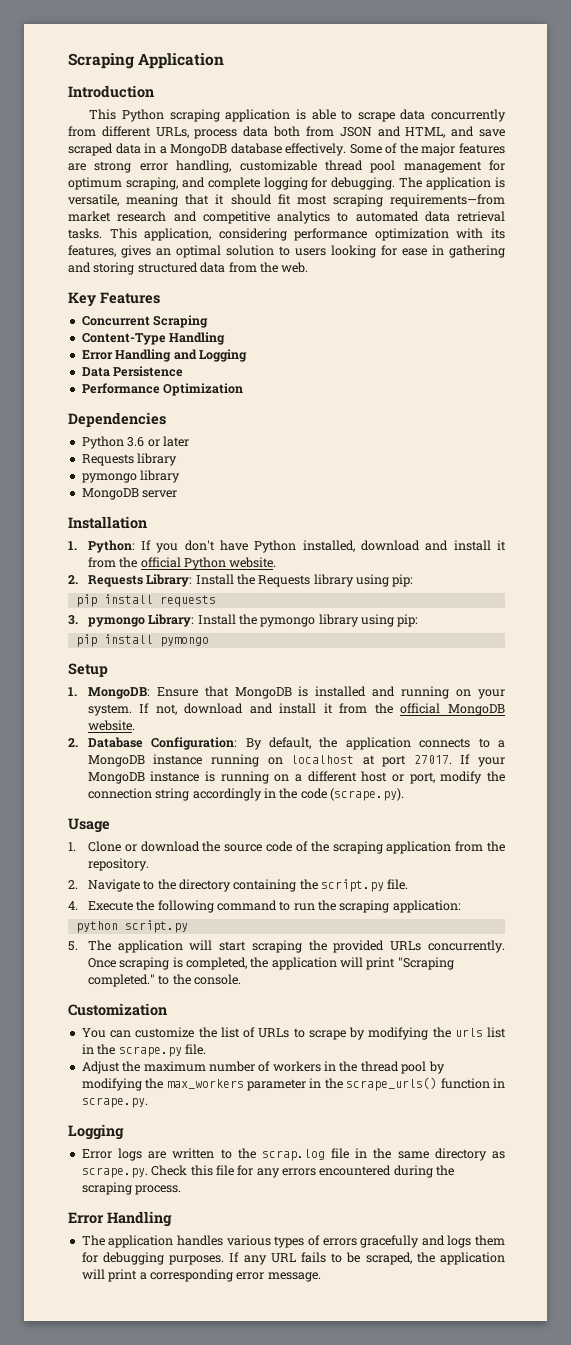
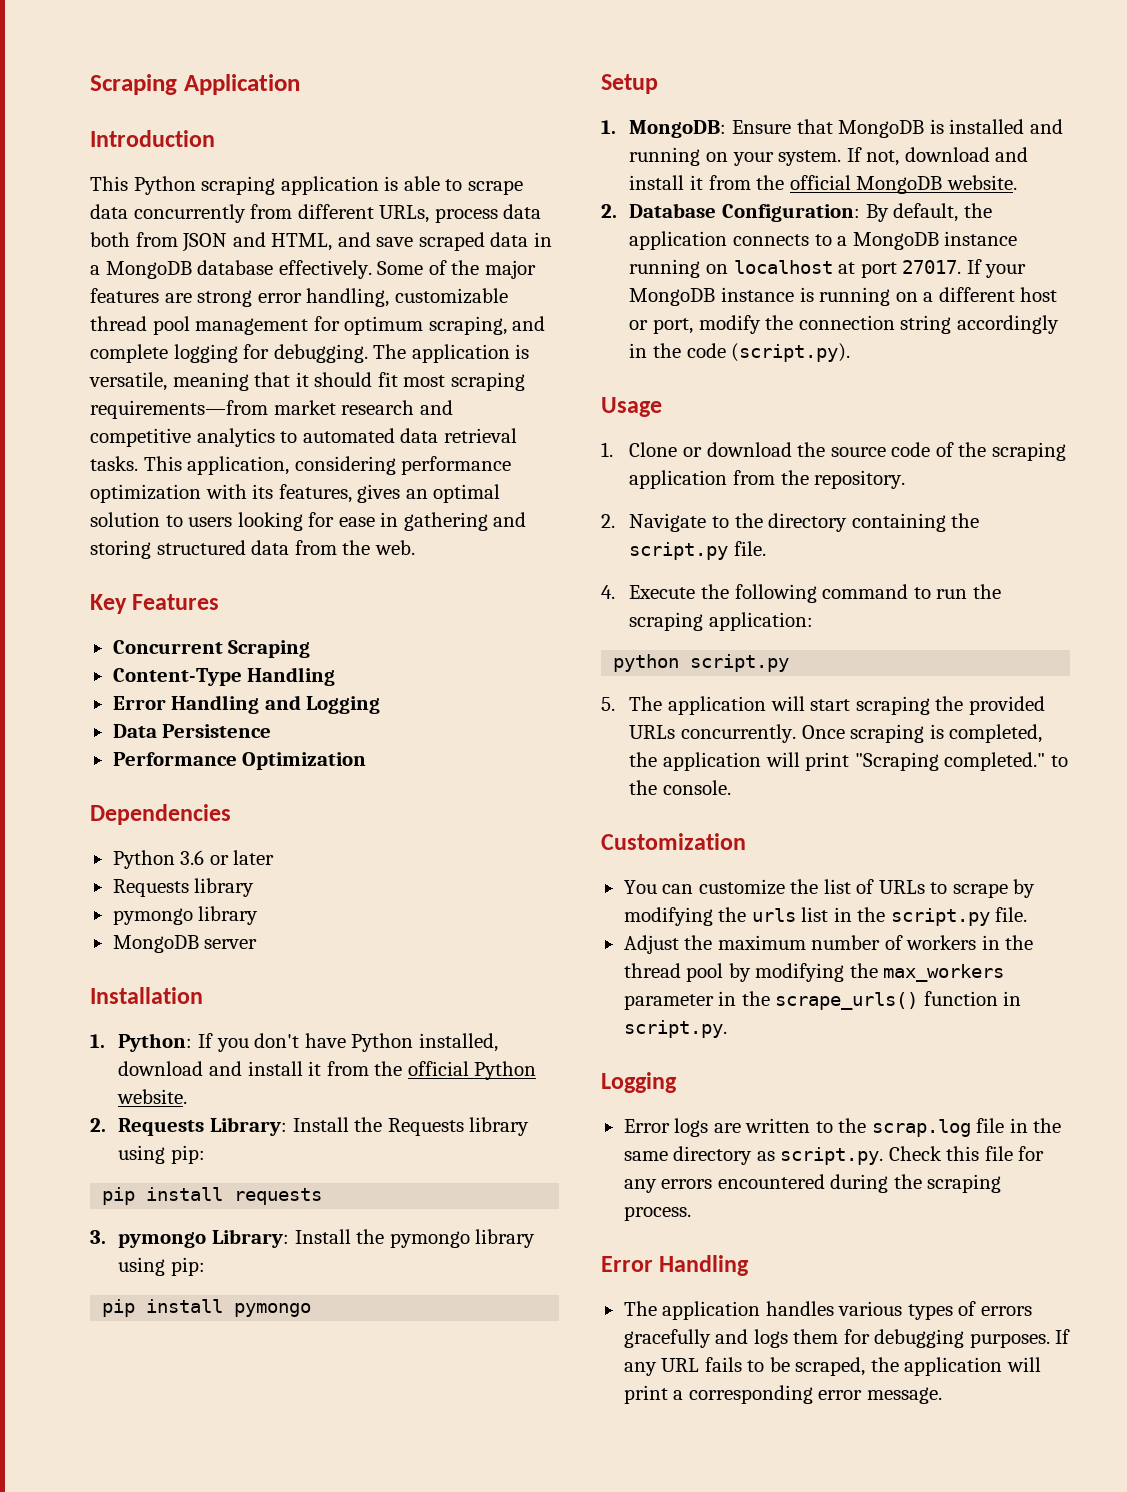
- If your MongoDB instance is running on a different host or port, modify the connection string accordingly in the code (scrape.py).
+ If your MongoDB instance is running on a different host or port, modify the connection string accordingly in the code (script.py).
- You can customize the list of URLs to scrape by modifying the urls list in the scrape.py file.
+ You can customize the list of URLs to scrape by modifying the urls list in the script.py file.
- Adjust the maximum number of workers in the thread pool by modifying the max_workers parameter in the scrape_urls() function in scrape.py.
+ Adjust the maximum number of workers in the thread pool by modifying the max_workers parameter in the scrape_urls() function in script.py.
- Error logs are written to the scrap.log file in the same directory as scrape.py. Check this file for any errors encountered during the scraping process.
+ Error logs are written to the scrap.log file in the same directory as script.py. Check this file for any errors encountered during the scraping process.

